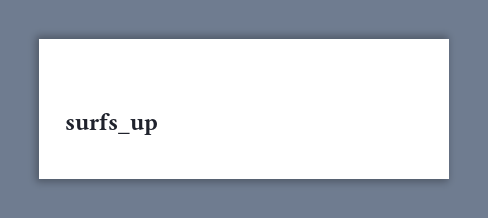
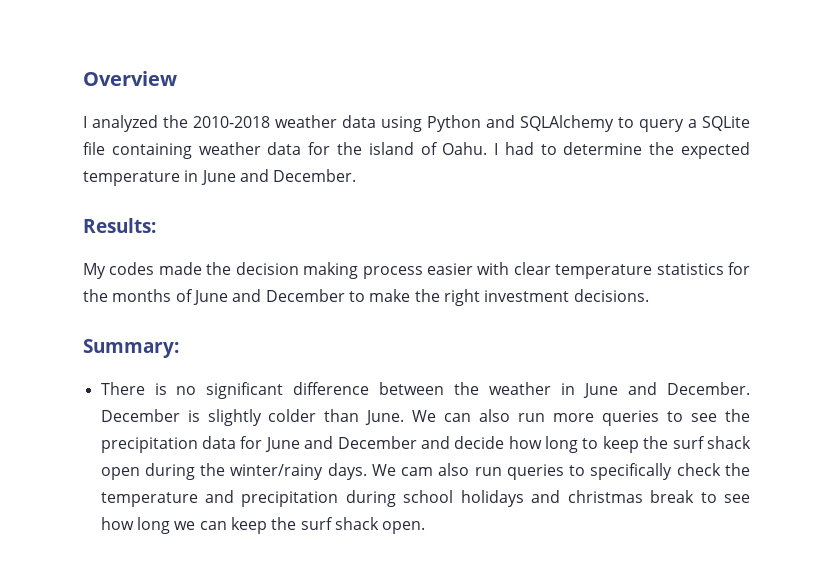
- surfs_up
+ Overview
+ I analyzed the 2010-2018 weather data using Python and SQLAlchemy to query a SQLite file containing weather data for the island of Oahu. I had to determine the expected temperature in June and December.
+ Results:
+ My codes made the decision making process easier with clear temperature statistics for the months of June and December to make the right investment decisions.
+ Summary:
+ There is no significant difference between the weather in June and December. December is slightly colder than June. We can also run more queries to see the precipitation data for June and December and decide how long to keep the surf shack open during the winter/rainy days. We cam also run queries to specifically check the temperature and precipitation during school holidays and christmas break to see how long we can keep the surf shack open.

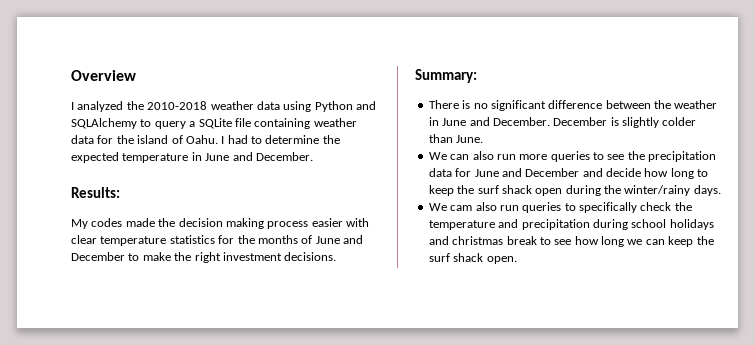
- December is slightly colder than June. We can also run more queries to see the precipitation data for June and December and decide how long to keep the surf shack open during the winter/rainy days. We cam also run queries to specifically check the temperature and precipitation during school holidays and christmas break to see how long we can keep the surf shack open.
+ December is slightly colder than June.
+ We can also run more queries to see the precipitation data for June and December and decide how long to keep the surf shack open during the winter/rainy days.
+ We cam also run queries to specifically check the temperature and precipitation during school holidays and christmas break to see how long we can keep the surf shack open.

